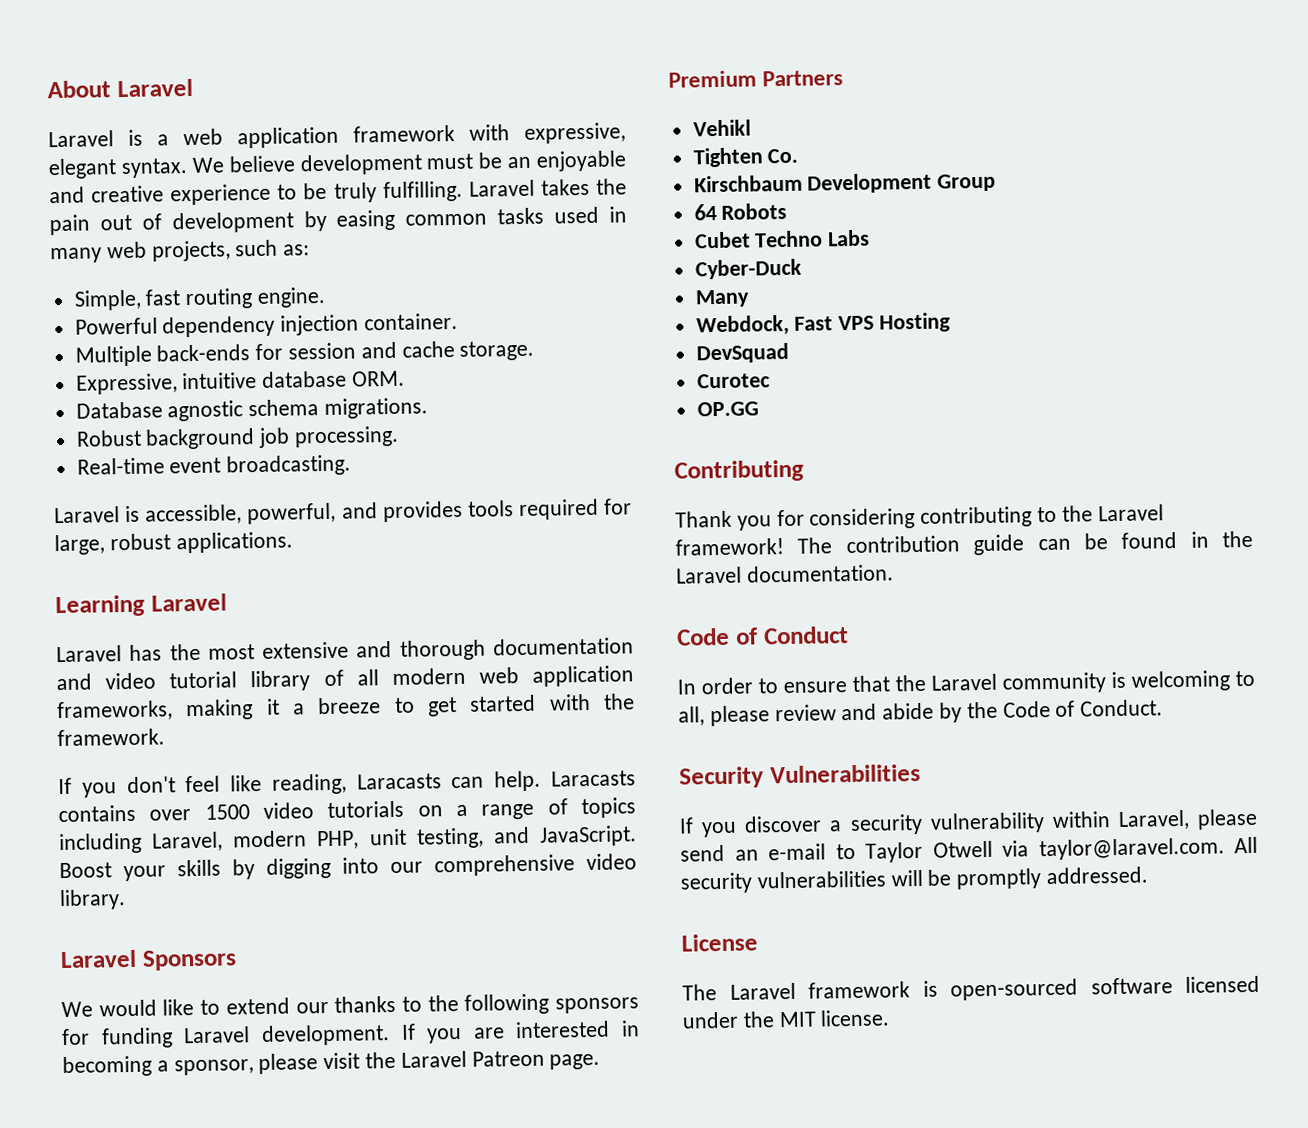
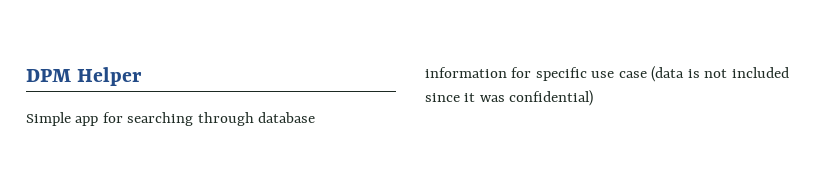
- About Laravel
- Laravel is a web application framework with expressive, elegant syntax. We believe development must be an enjoyable and creative experience to be truly fulfilling. Laravel takes the pain out of development by easing common tasks used in many web projects, such as:
- Simple, fast routing engine.
- Powerful dependency injection container.
- Multiple back-ends for session and cache storage.
- Expressive, intuitive database ORM.
- Database agnostic schema migrations.
- Robust background job processing.
- Real-time event broadcasting.
- Laravel is accessible, powerful, and provides tools required for large, robust applications.
- Learning Laravel
- Laravel has the most extensive and thorough documentation and video tutorial library of all modern web application frameworks, making it a breeze to get started with the framework.
- If you don't feel like reading, Laracasts can help. Laracasts contains over 1500 video tutorials on a range of topics including Laravel, modern PHP, unit testing, and JavaScript. Boost your skills by digging into our comprehensive video library.
- Laravel Sponsors
- We would like to extend our thanks to the following sponsors for funding Laravel development. If you are interested in becoming a sponsor, please visit the Laravel Patreon page.
- Premium Partners
- Vehikl
- Tighten Co.
- Kirschbaum Development Group
- 64 Robots
- Cubet Techno Labs
- Cyber-Duck
- Many
- Webdock, Fast VPS Hosting
- DevSquad
- Curotec
- OP.GG
- Contributing
- Thank you for considering contributing to the Laravel framework! The contribution guide can be found in the Laravel documentation.
- Code of Conduct
- In order to ensure that the Laravel community is welcoming to all, please review and abide by the Code of Conduct.
- Security Vulnerabilities
- If you discover a security vulnerability within Laravel, please send an e-mail to Taylor Otwell via taylor@laravel.com. All security vulnerabilities will be promptly addressed.
- License
- The Laravel framework is open-sourced software licensed under the MIT license.
+ DPM Helper
+ Simple app for searching through database information for specific use case (data is not included since it was confidential)

